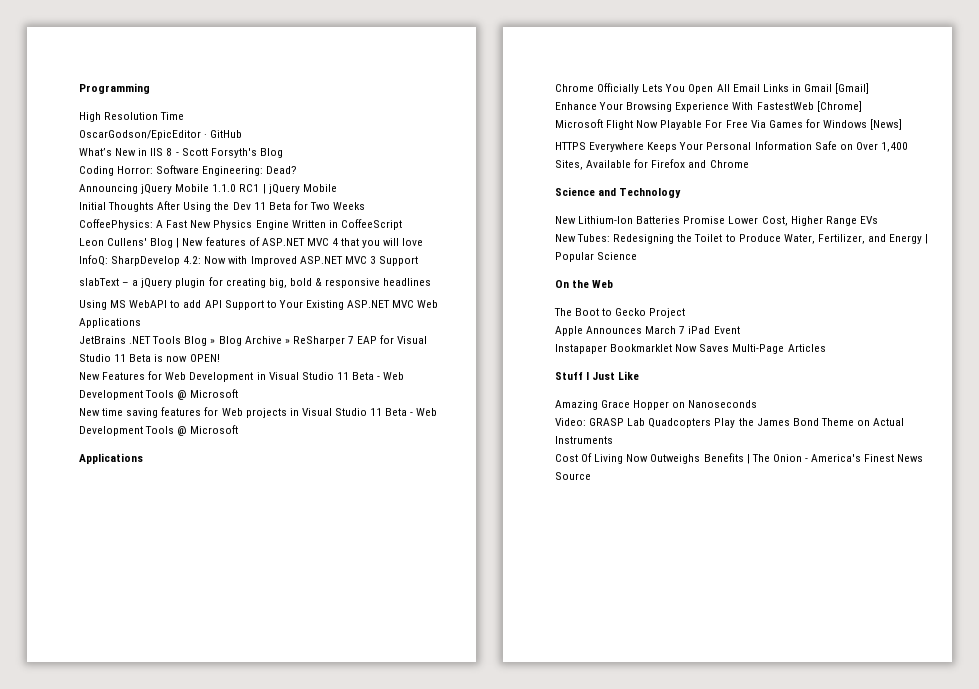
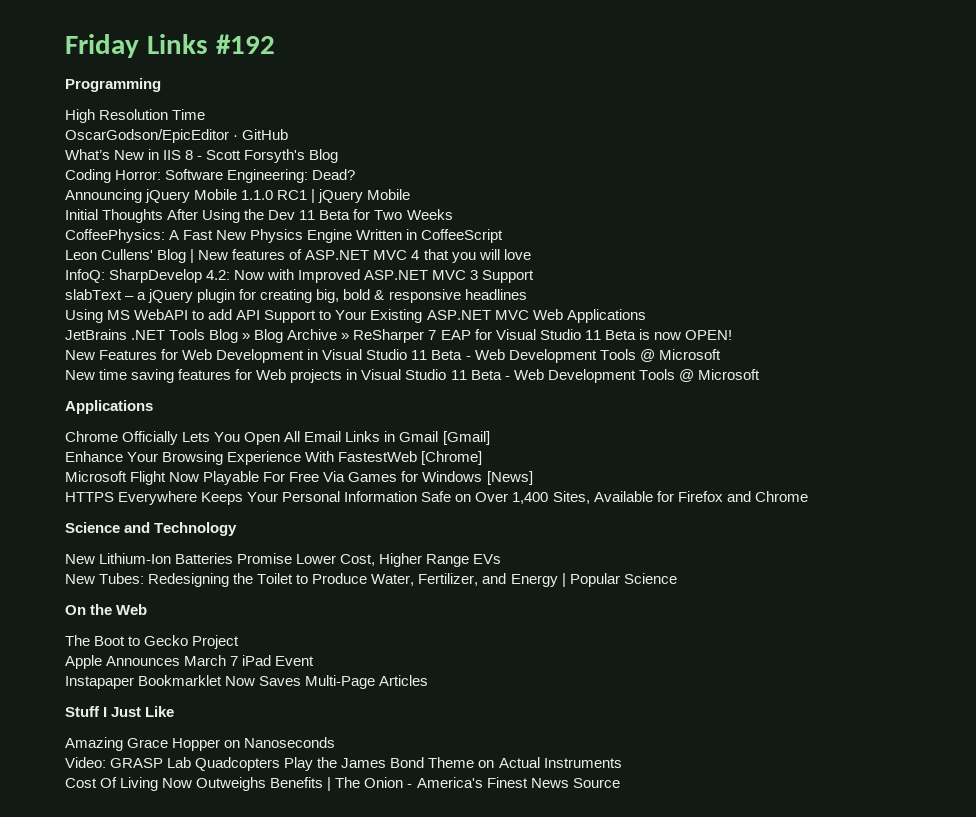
+ Friday Links #192

